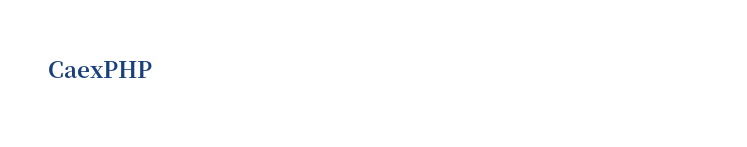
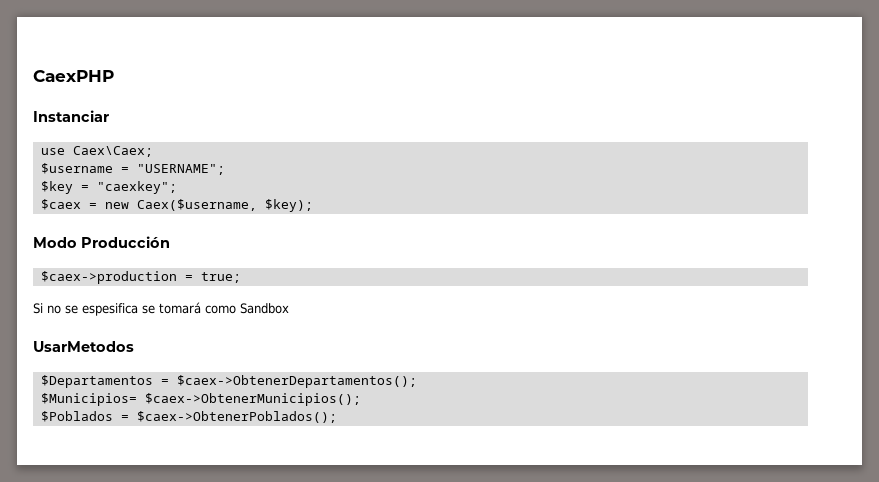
+ Instanciar
+ use Caex\Caex;
+ $username = "USERNAME";
+ $key = "caexkey";
+ $caex = new Caex($username, $key);
+ Modo Producción
+ $caex->production = true;
+ Si no se espesifica se tomará como Sandbox
+ UsarMetodos
+ $Departamentos = $caex->ObtenerDepartamentos();
+ $Municipios= $caex->ObtenerMunicipios();
+ $Poblados = $caex->ObtenerPoblados();

